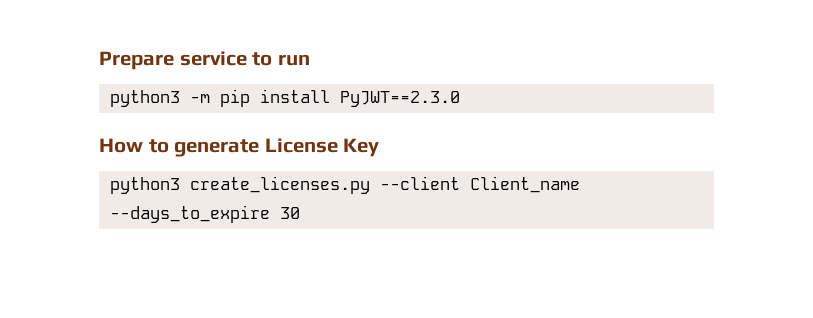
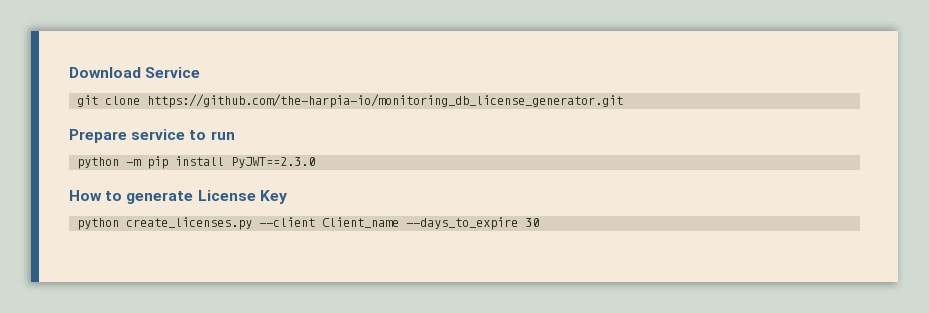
+ Download Service
+ git clone https://github.com/the-harpia-io/monitoring_db_license_generator.git
- python3 -m pip install PyJWT==2.3.0
+ python -m pip install PyJWT==2.3.0
- python3 create_licenses.py --client Client_name --days_to_expire 30
+ python create_licenses.py --client Client_name --days_to_expire 30

